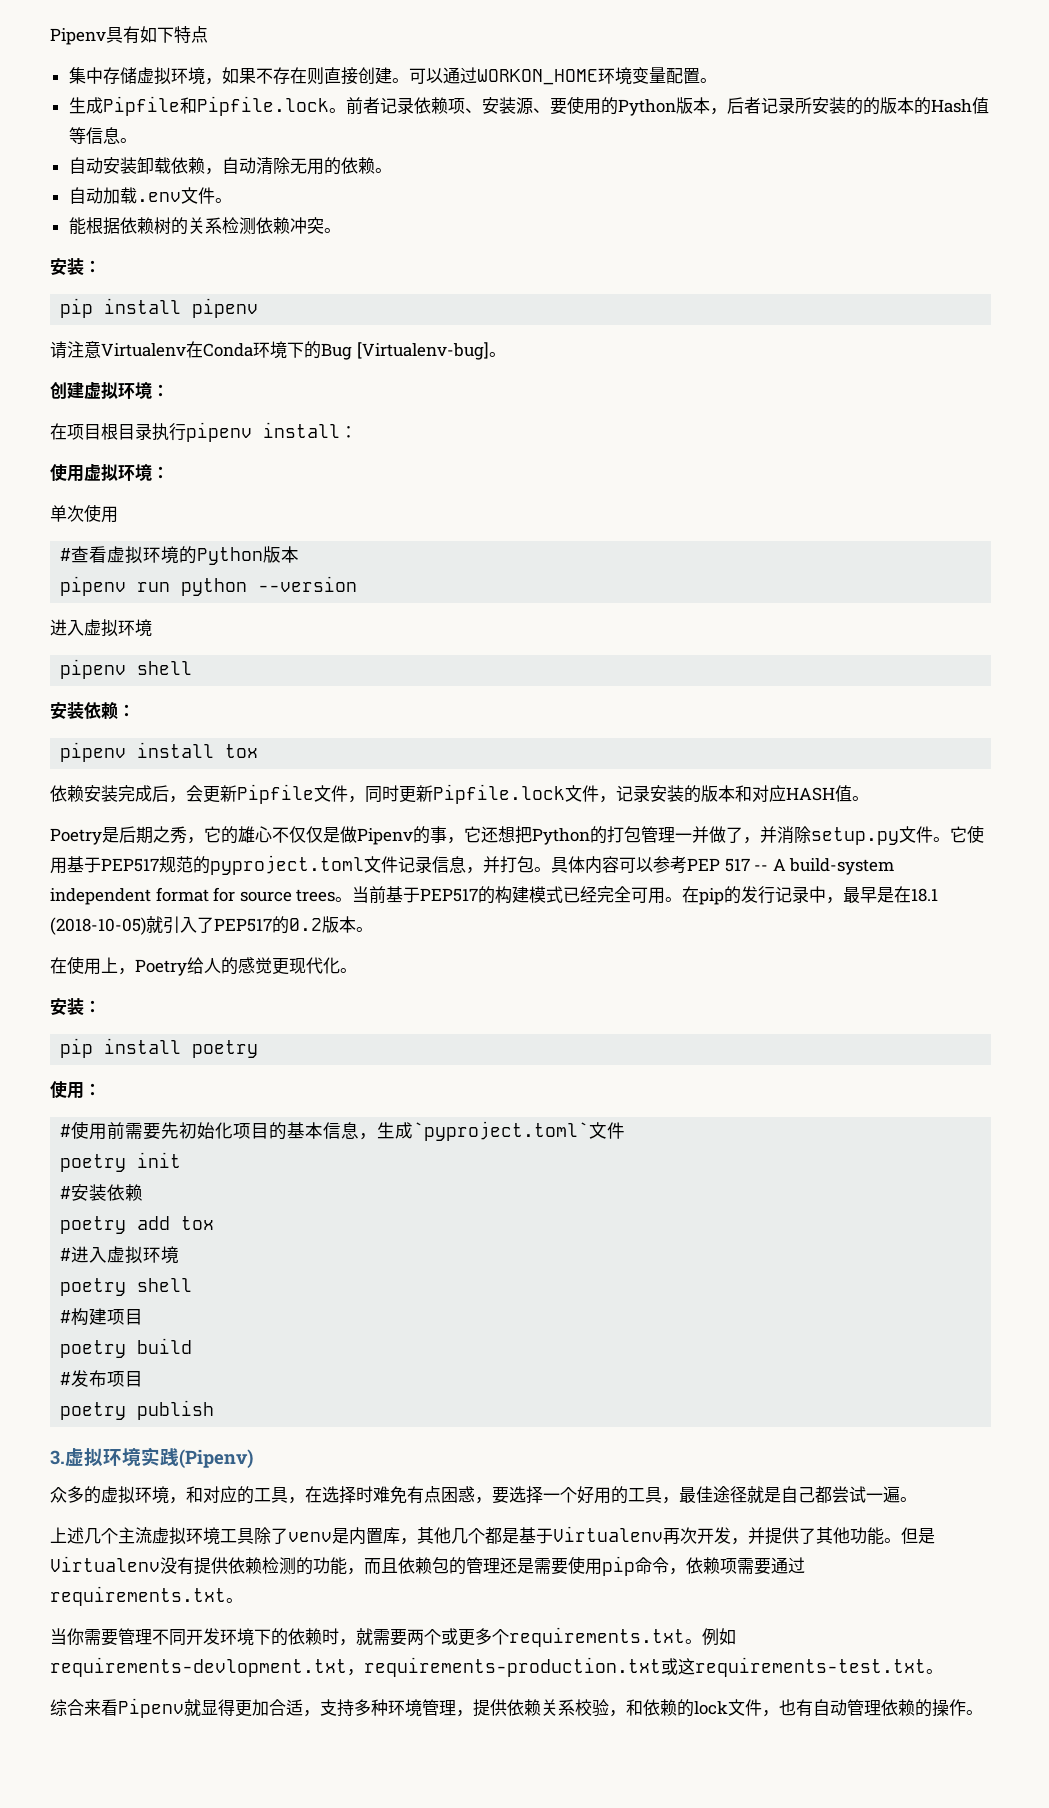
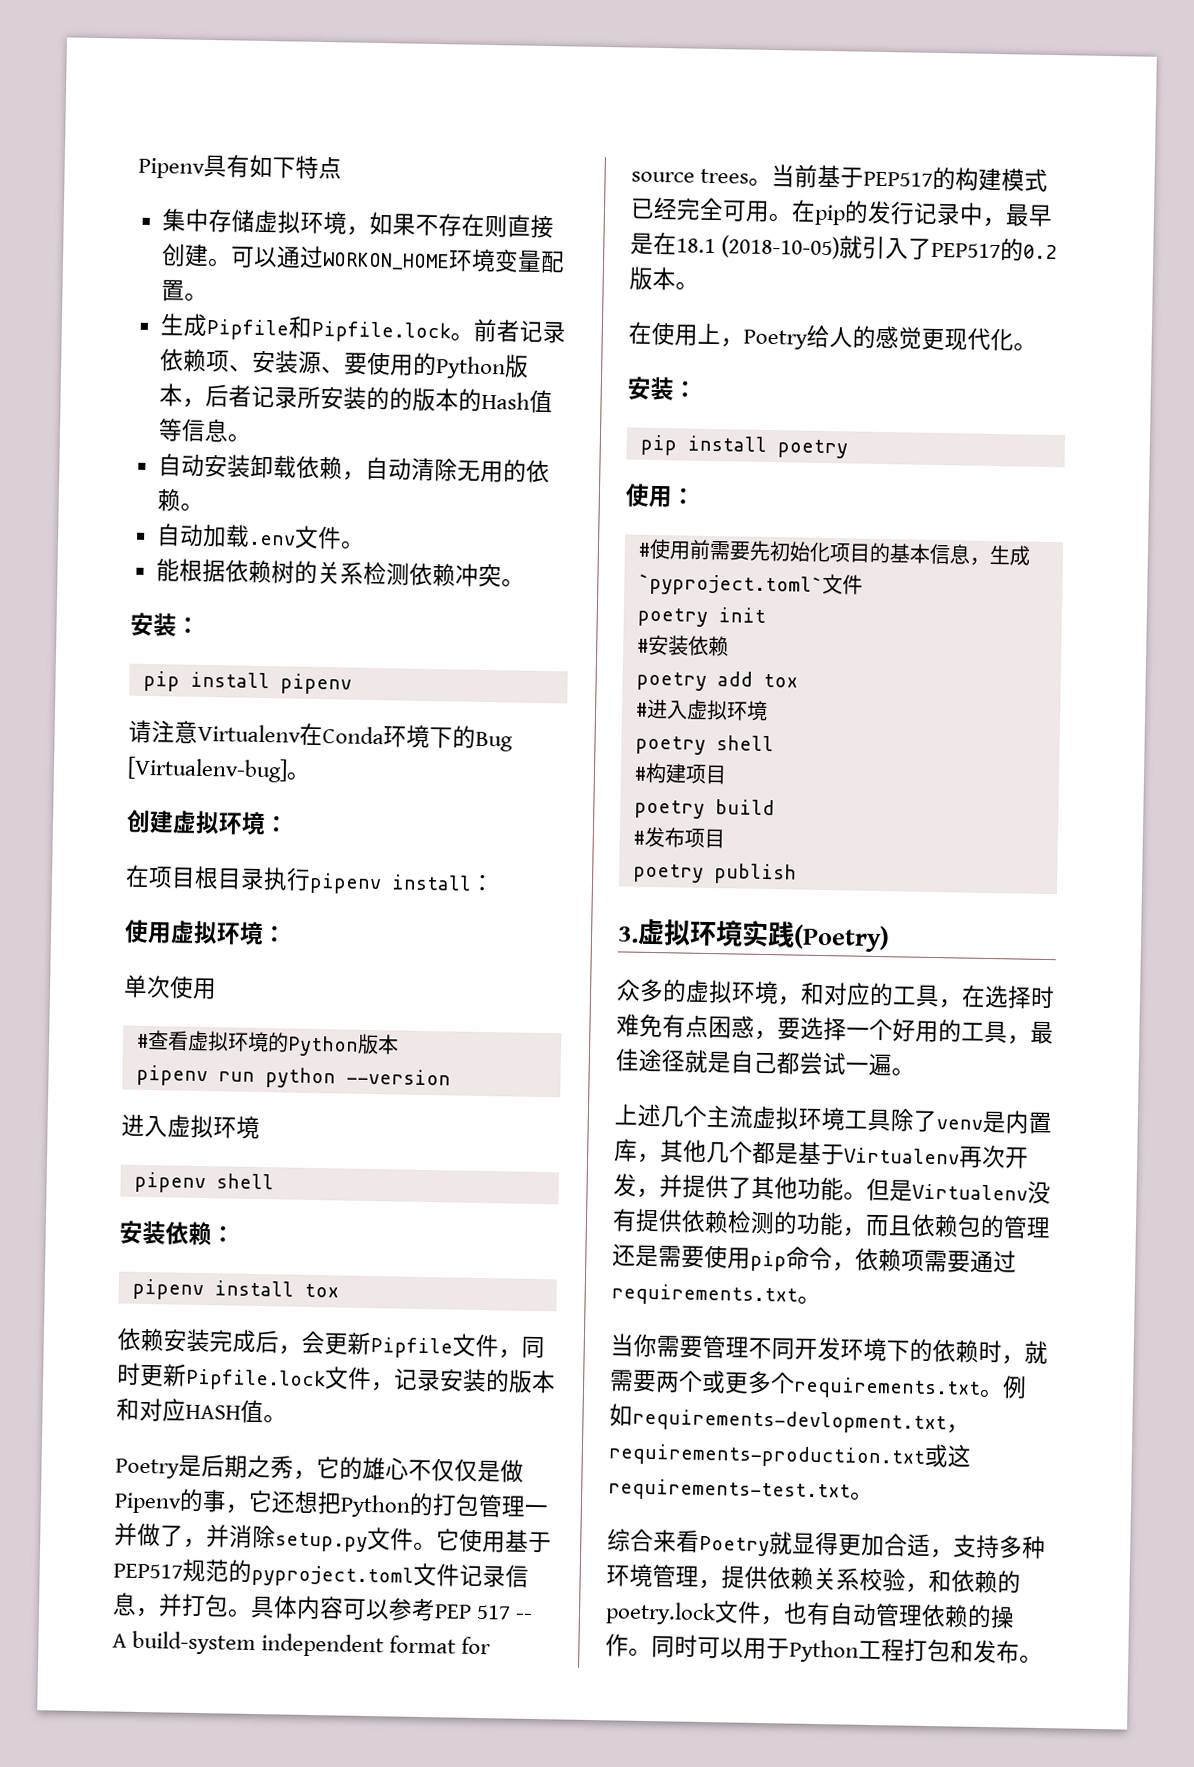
- 3.虚拟环境实践(Pipenv)
+ 3.虚拟环境实践(Poetry)
- 综合来看Pipenv就显得更加合适，支持多种环境管理，提供依赖关系校验，和依赖的lock文件，也有自动管理依赖的操作。
+ 综合来看Poetry就显得更加合适，支持多种环境管理，提供依赖关系校验，和依赖的poetry.lock文件，也有自动管理依赖的操作。
+ 同时可以用于Python工程打包和发布。

